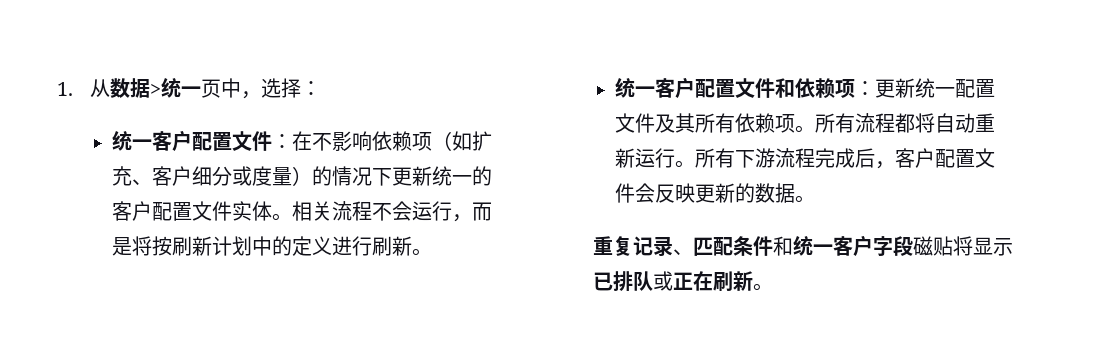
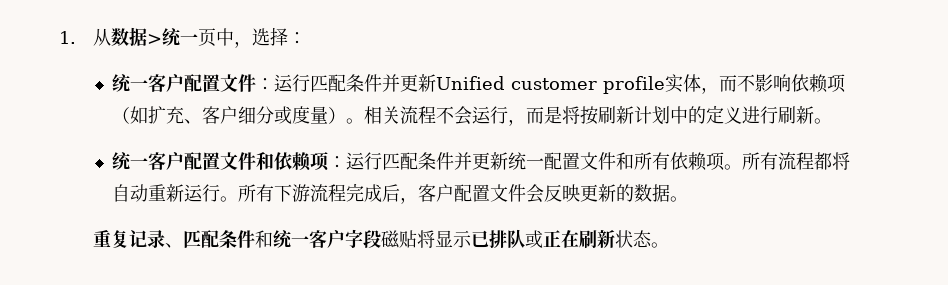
- 统一客户配置文件：在不影响依赖项（如扩充、客户细分或度量）的情况下更新统一的客户配置文件实体。
+ 统一客户配置文件：运行匹配条件并更新Unified customer profile实体，而不影响依赖项（如扩充、客户细分或度量）。
- 统一客户配置文件和依赖项：更新统一配置文件及其所有依赖项。
+ 统一客户配置文件和依赖项：运行匹配条件并更新统一配置文件和所有依赖项。
- 重复记录、匹配条件和统一客户字段磁贴将显示已排队或正在刷新。
+ 重复记录、匹配条件和统一客户字段磁贴将显示已排队或正在刷新状态。

